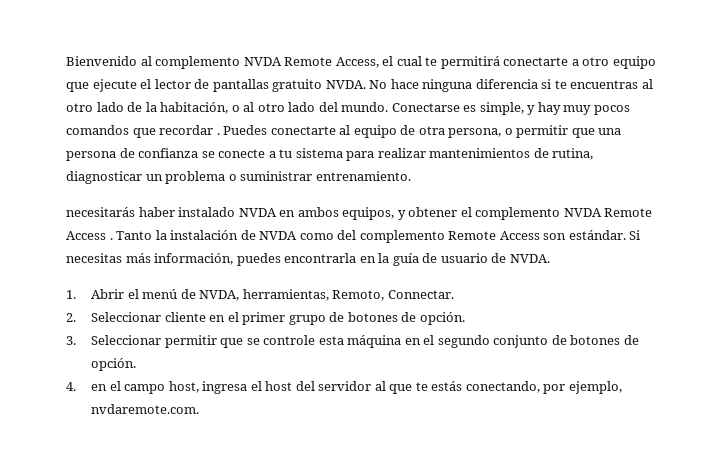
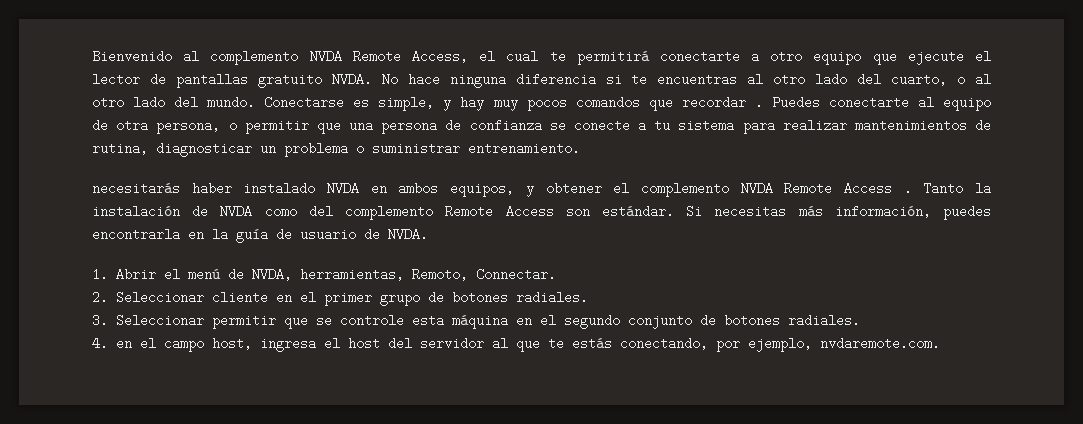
- No hace ninguna diferencia si te encuentras al otro lado de la habitación, o al otro lado del mundo.
+ No hace ninguna diferencia si te encuentras al otro lado del cuarto, o al otro lado del mundo.
- 2. Seleccionar cliente en el primer grupo de botones de opción.
+ 2. Seleccionar cliente en el primer grupo de botones radiales.
- 3. Seleccionar permitir que se controle esta máquina en el segundo conjunto de botones de opción.
+ 3. Seleccionar permitir que se controle esta máquina en el segundo conjunto de botones radiales.

